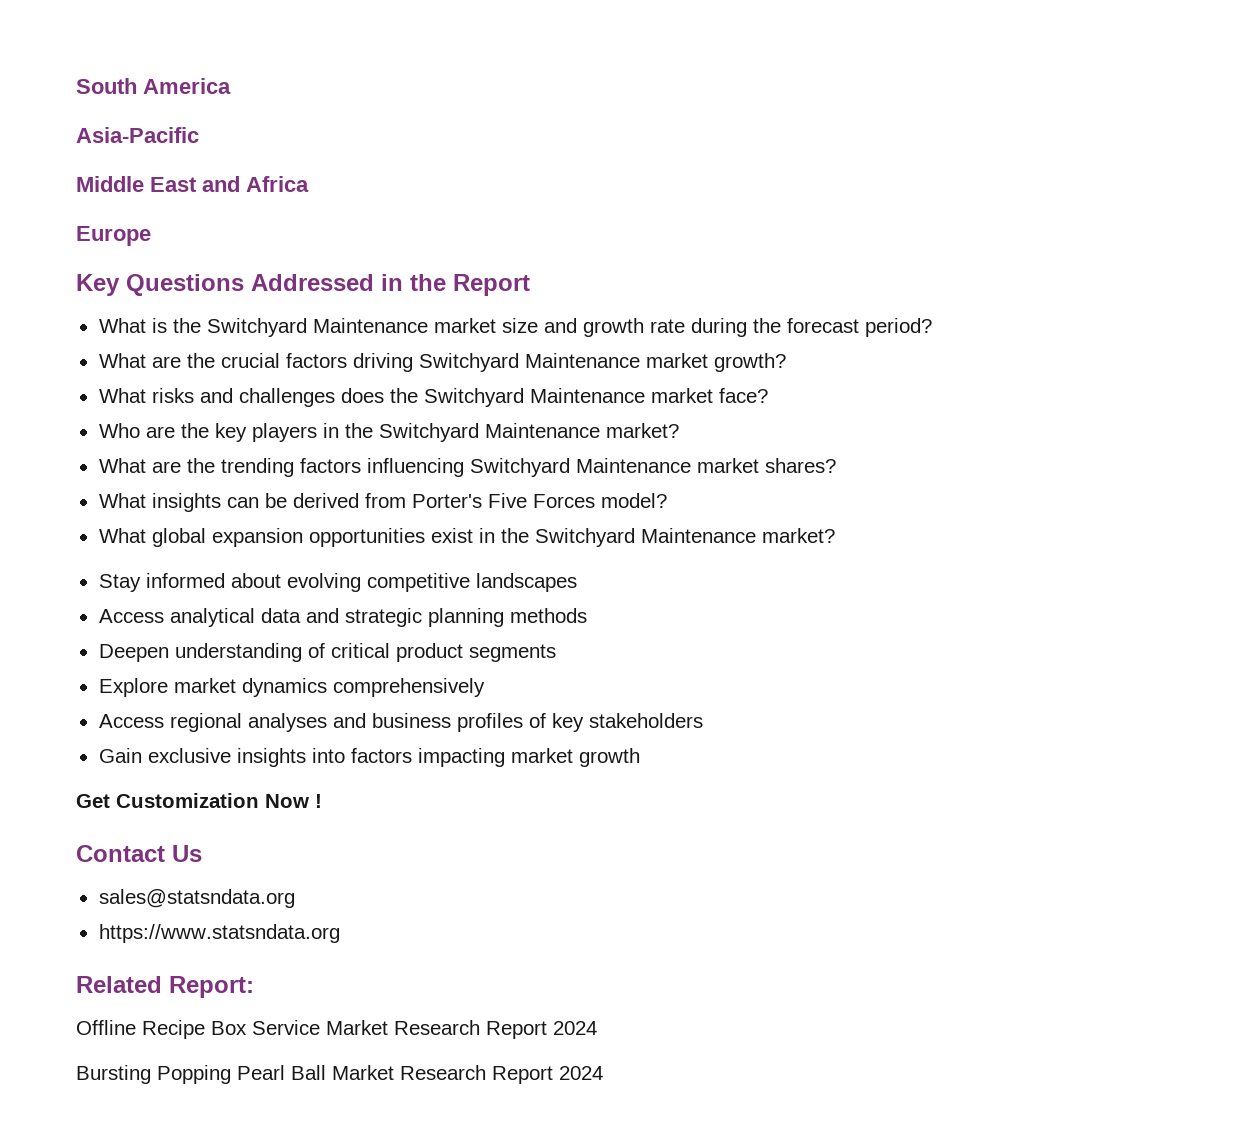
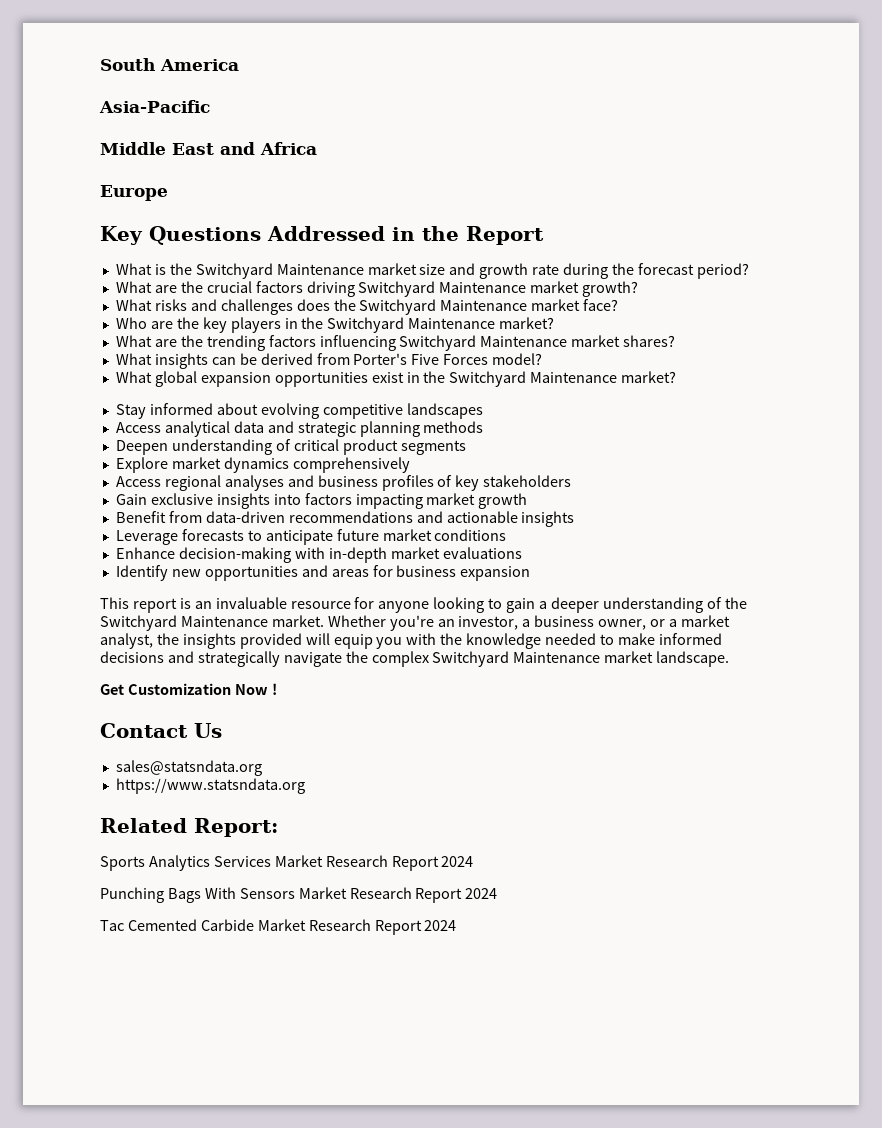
+ Benefit from data-driven recommendations and actionable insights
+ Leverage forecasts to anticipate future market conditions
+ Enhance decision-making with in-depth market evaluations
+ Identify new opportunities and areas for business expansion
+ This report is an invaluable resource for anyone looking to gain a deeper understanding of the Switchyard Maintenance market. Whether you're an investor, a business owner, or a market analyst, the insights provided will equip you with the knowledge needed to make informed decisions and strategically navigate the complex Switchyard Maintenance market landscape.
- Offline Recipe Box Service Market Research Report 2024
- Bursting Popping Pearl Ball Market Research Report 2024
+ Sports Analytics Services Market Research Report 2024
+ Punching Bags With Sensors Market Research Report 2024
+ Tac Cemented Carbide Market Research Report 2024

